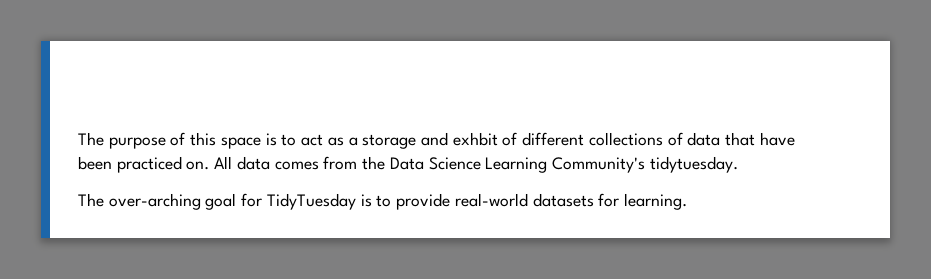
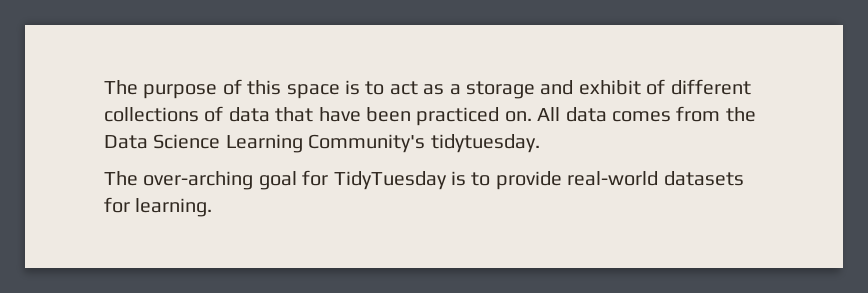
- The purpose of this space is to act as a storage and exhbit of different collections of data that have been practiced on.
+ The purpose of this space is to act as a storage and exhibit of different collections of data that have been practiced on.

